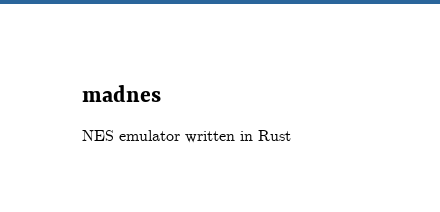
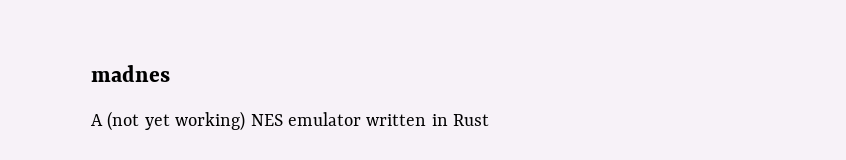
- NES emulator written in Rust
+ A (not yet working) NES emulator written in Rust

